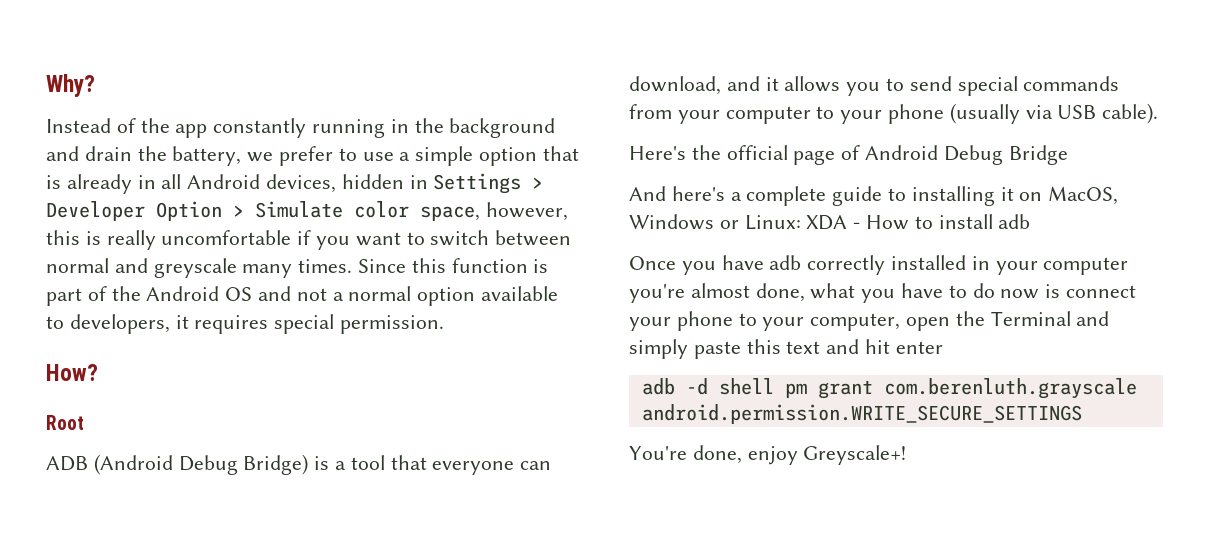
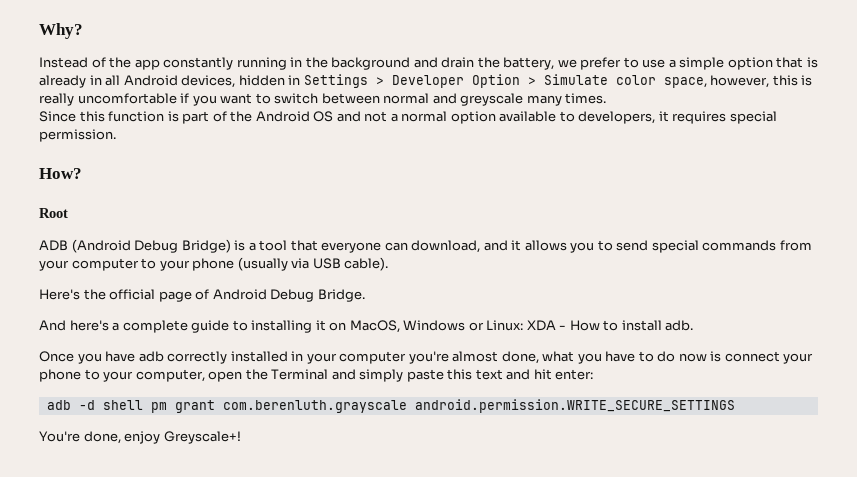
- Instead of the app constantly running in the background and drain the battery, we prefer to use a simple option that is already in all Android devices, hidden in Settings > Developer Option > Simulate color space, however, this is really uncomfortable if you want to switch between normal and greyscale many times. Since this function is part of the Android OS and not a normal option available to developers, it requires special permission.
+ Instead of the app constantly running in the background and drain the battery, we prefer to use a simple option that is already in all Android devices, hidden in Settings > Developer Option > Simulate color space, however, this is really uncomfortable if you want to switch between normal and greyscale many times.
+ Since this function is part of the Android OS and not a normal option available to developers, it requires special permission.
- Here's the official page of Android Debug Bridge
+ Here's the official page of Android Debug Bridge.
- And here's a complete guide to installing it on MacOS, Windows or Linux: XDA - How to install adb
+ And here's a complete guide to installing it on MacOS, Windows or Linux: XDA - How to install adb.
- Once you have adb correctly installed in your computer you're almost done, what you have to do now is connect your phone to your computer, open the Terminal and simply paste this text and hit enter
+ Once you have adb correctly installed in your computer you're almost done, what you have to do now is connect your phone to your computer, open the Terminal and simply paste this text and hit enter:

